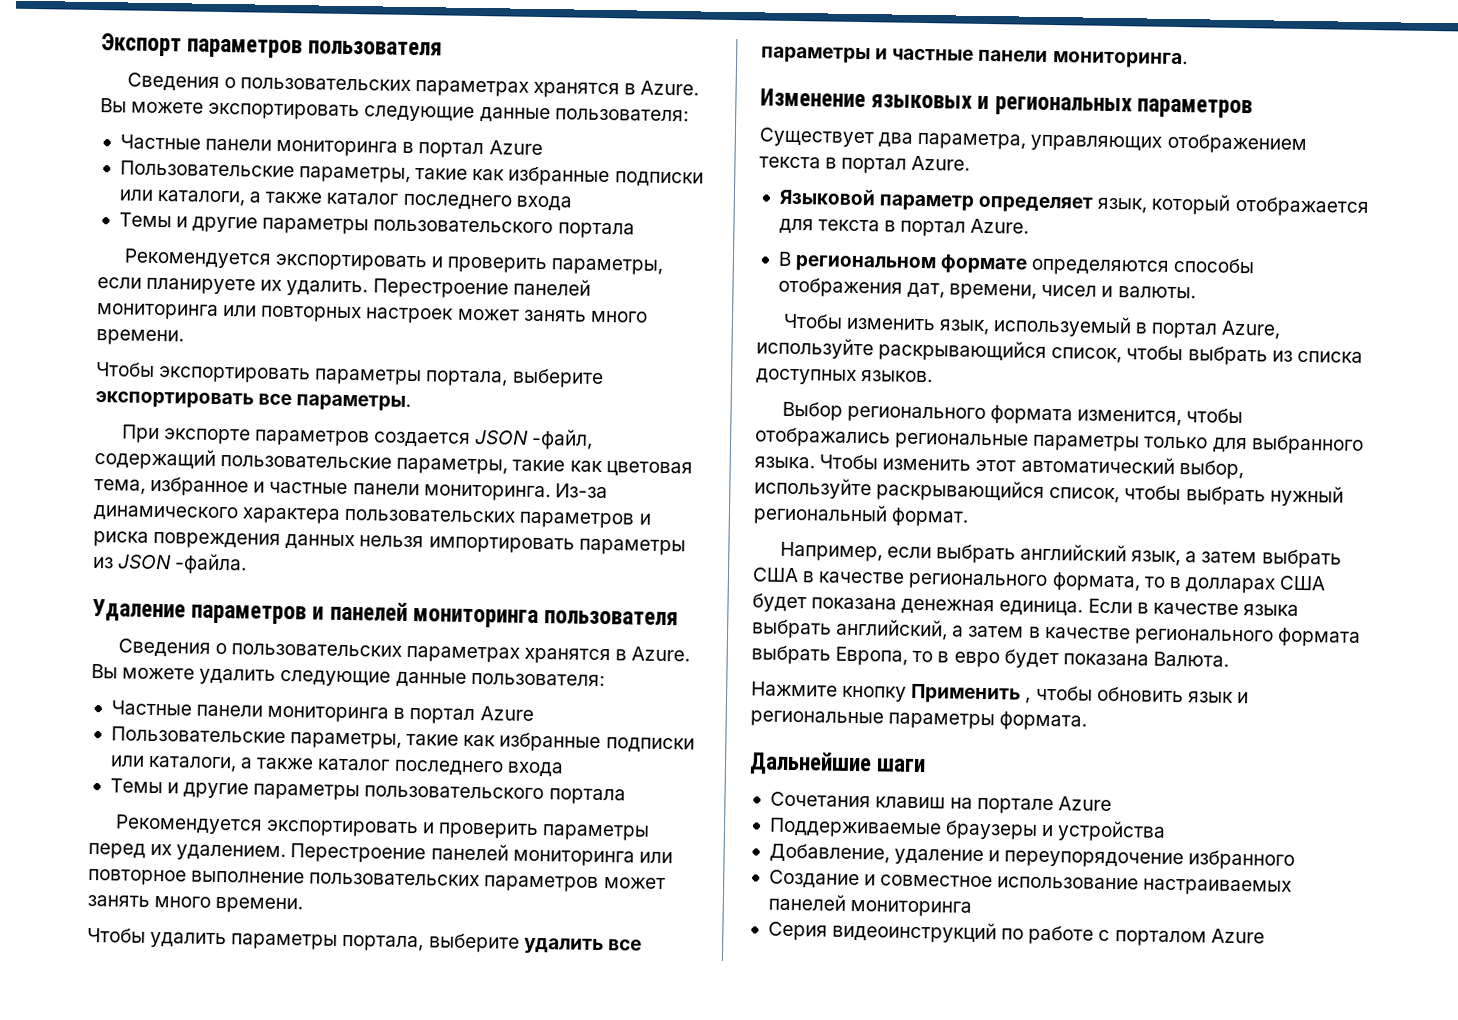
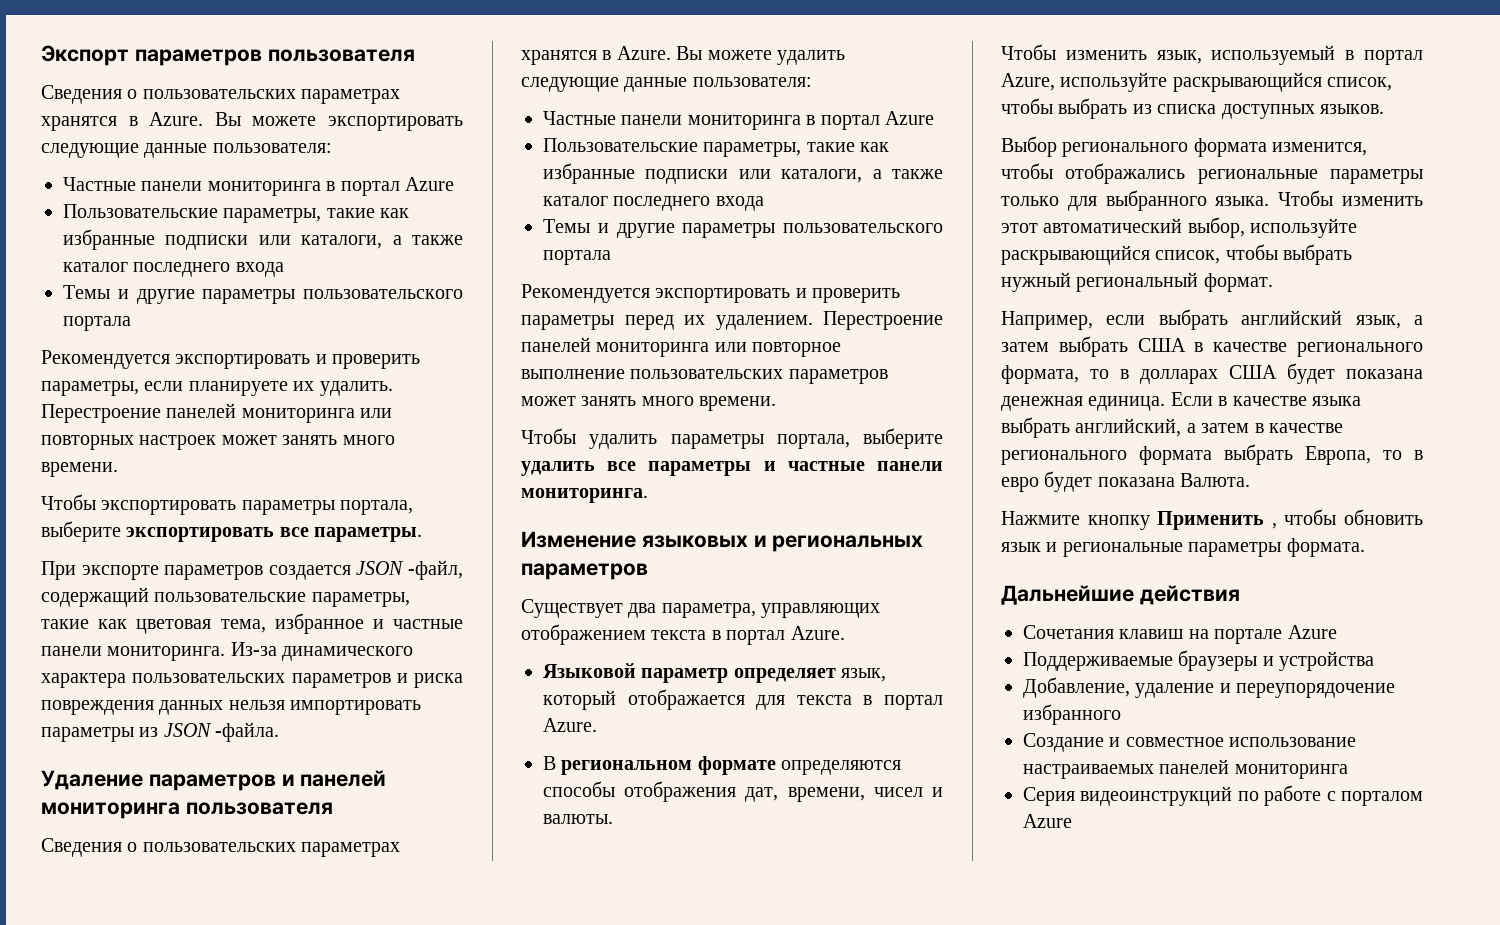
- Дальнейшие шаги
+ Дальнейшие действия

